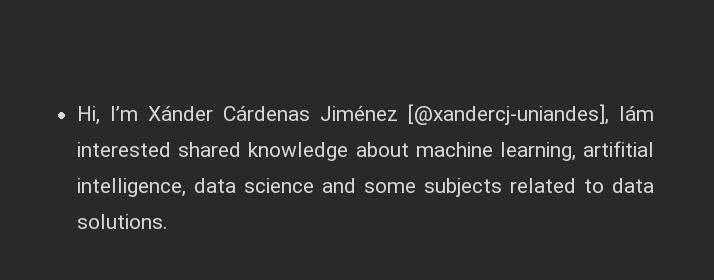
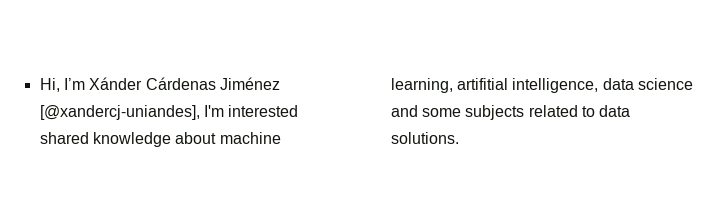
- Hi, I’m Xánder Cárdenas Jiménez [@xandercj-uniandes], Iám interested shared knowledge about machine learning, artifitial intelligence, data science and some subjects related to data solutions.
+ Hi, I’m Xánder Cárdenas Jiménez [@xandercj-uniandes], I'm interested shared knowledge about machine learning, artifitial intelligence, data science and some subjects related to data solutions.

